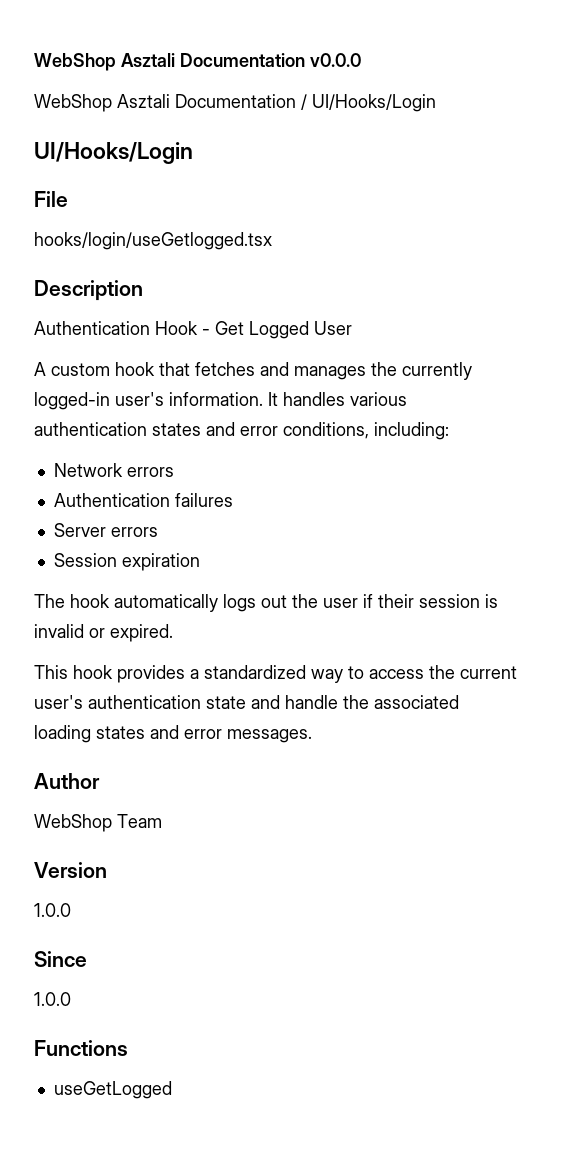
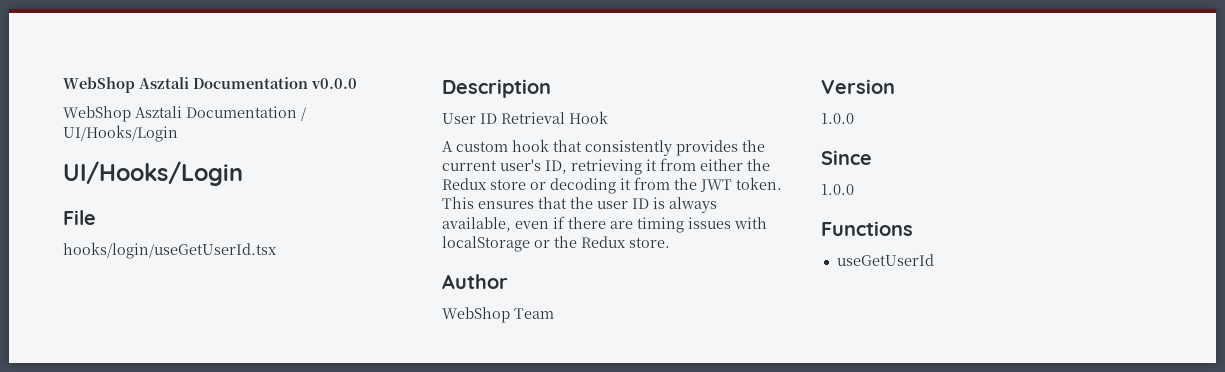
- hooks/login/useGetlogged.tsx
+ hooks/login/useGetUserId.tsx
- Authentication Hook - Get Logged User
- A custom hook that fetches and manages the currently logged-in user's information. It handles various authentication states and error conditions, including:
- Network errors
- Authentication failures
- Server errors
- Session expiration
- The hook automatically logs out the user if their session is invalid or expired.
- This hook provides a standardized way to access the current user's authentication state and handle the associated loading states and error messages.
+ User ID Retrieval Hook
+ A custom hook that consistently provides the current user's ID, retrieving it from either the Redux store or decoding it from the JWT token. This ensures that the user ID is always available, even if there are timing issues with localStorage or the Redux store.
- useGetLogged
+ useGetUserId

